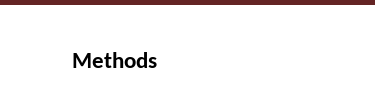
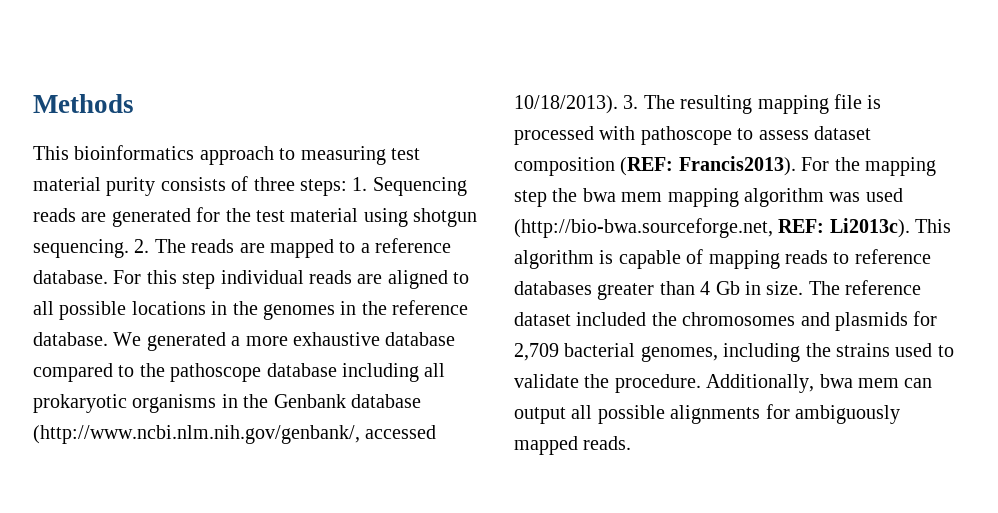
+ This bioinformatics approach to measuring test material purity consists of three steps: 1. Sequencing reads are generated for the test material using shotgun sequencing. 2. The reads are mapped to a reference database. For this step individual reads are aligned to all possible locations in the genomes in the reference database. We generated a more exhaustive database compared to the pathoscope database including all prokaryotic organisms in the Genbank database (http://www.ncbi.nlm.nih.gov/genbank/, accessed 10/18/2013). 3. The resulting mapping file is processed with pathoscope to assess dataset composition (REF: Francis2013). For the mapping step the bwa mem mapping algorithm was used (http://bio-bwa.sourceforge.net, REF: Li2013c). This algorithm is capable of mapping reads to reference databases greater than 4 Gb in size. The reference dataset included the chromosomes and plasmids for 2,709 bacterial genomes, including the strains used to validate the procedure. Additionally, bwa mem can output all possible alignments for ambiguously mapped reads.

